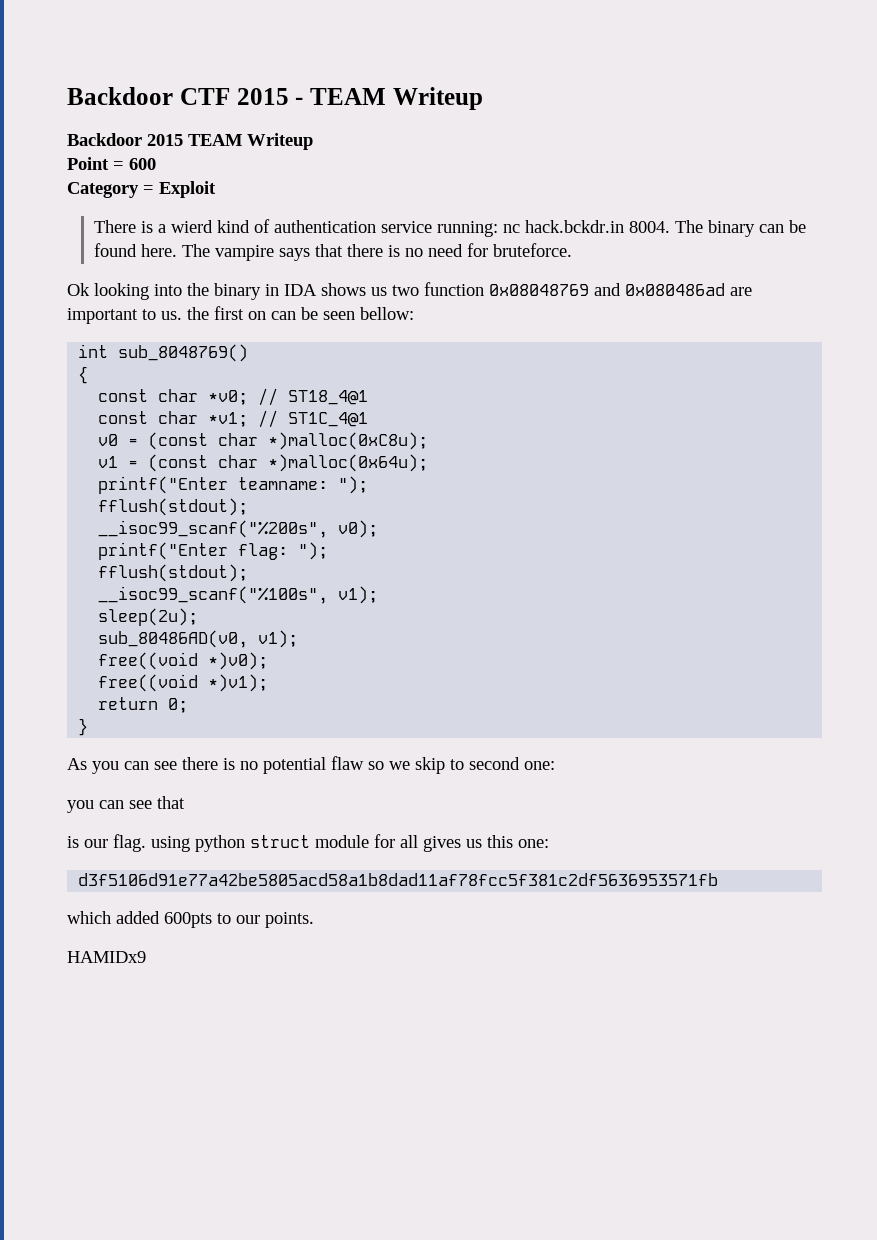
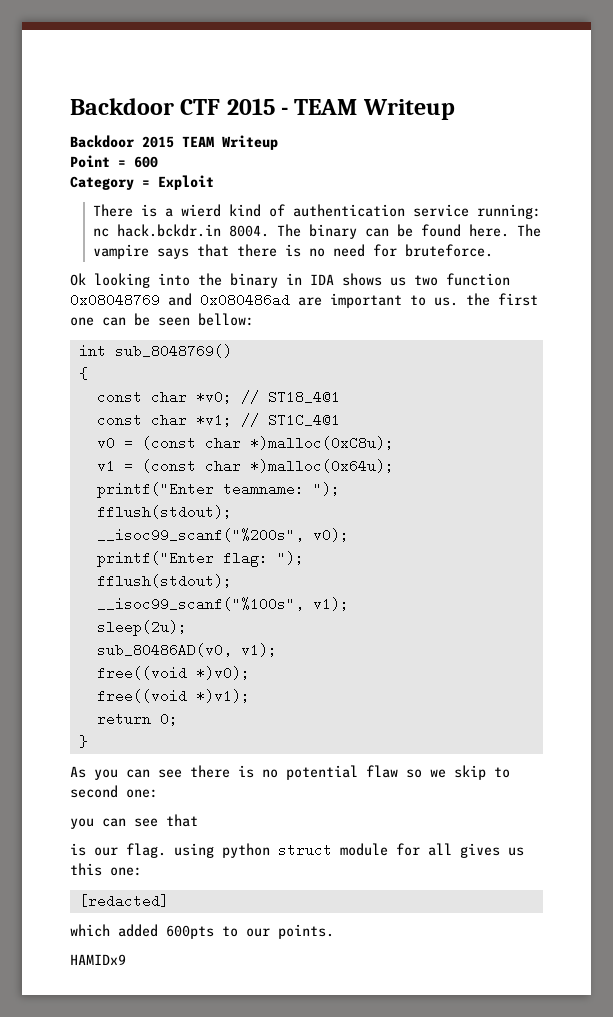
- Ok looking into the binary in IDA shows us two function 0x08048769 and 0x080486ad are important to us. the first on can be seen bellow:
+ Ok looking into the binary in IDA shows us two function 0x08048769 and 0x080486ad are important to us. the first one can be seen bellow:
- d3f5106d91e77a42be5805acd58a1b8dad11af78fcc5f381c2df5636953571fb
+ [redacted]

